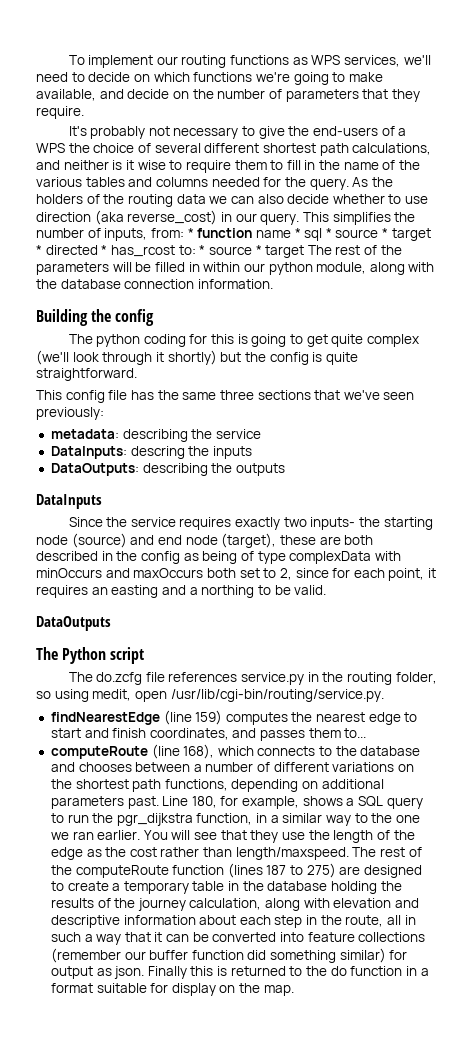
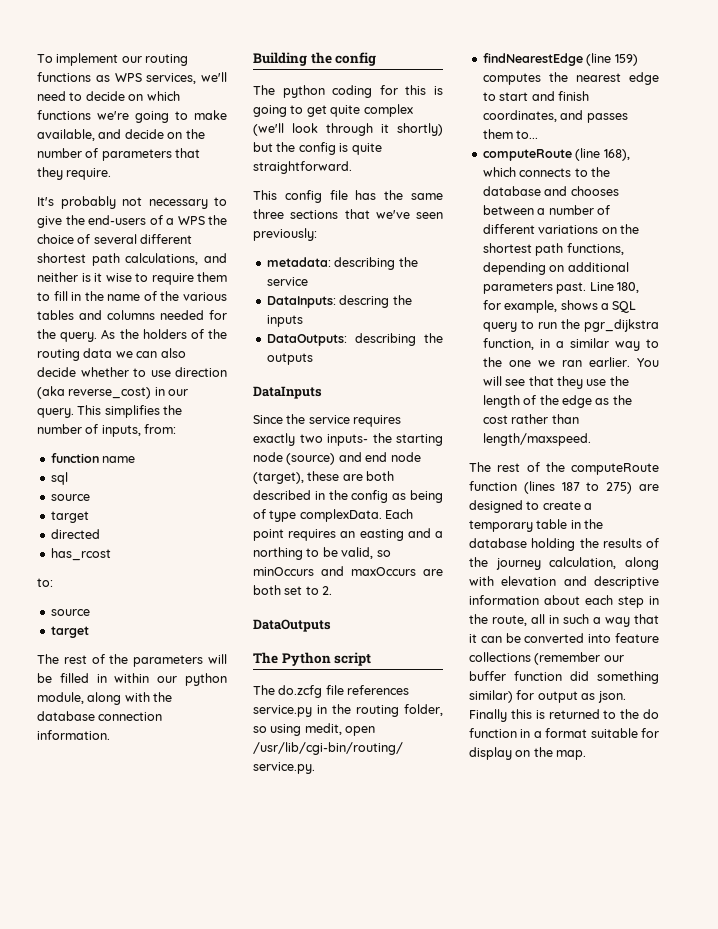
- This simplifies the number of inputs, from: * function name * sql * source * target * directed * has_rcost to: * source * target The rest of the parameters will be filled in within our python module, along with the database connection information.
+ This simplifies the number of inputs, from:
+ function name
+ sql
+ source
+ target
+ directed
+ has_rcost
+ to:
+ source
+ target
+ The rest of the parameters will be filled in within our python module, along with the database connection information.
- Since the service requires exactly two inputs- the starting node (source) and end node (target), these are both described in the config as being of type complexData with minOccurs and maxOccurs both set to 2, since for each point, it requires an easting and a northing to be valid.
+ Since the service requires exactly two inputs- the starting node (source) and end node (target), these are both described in the config as being of type complexData. Each point requires an easting and a northing to be valid, so minOccurs and maxOccurs are both set to 2.
- You will see that they use the length of the edge as the cost rather than length/maxspeed. The rest of the computeRoute function (lines 187 to 275) are designed to create a temporary table in the database holding the results of the journey calculation, along with elevation and descriptive information about each step in the route, all in such a way that it can be converted into feature collections (remember our buffer function did something similar) for output as json.
+ You will see that they use the length of the edge as the cost rather than length/maxspeed.
+ The rest of the computeRoute function (lines 187 to 275) are designed to create a temporary table in the database holding the results of the journey calculation, along with elevation and descriptive information about each step in the route, all in such a way that it can be converted into feature collections (remember our buffer function did something similar) for output as json.

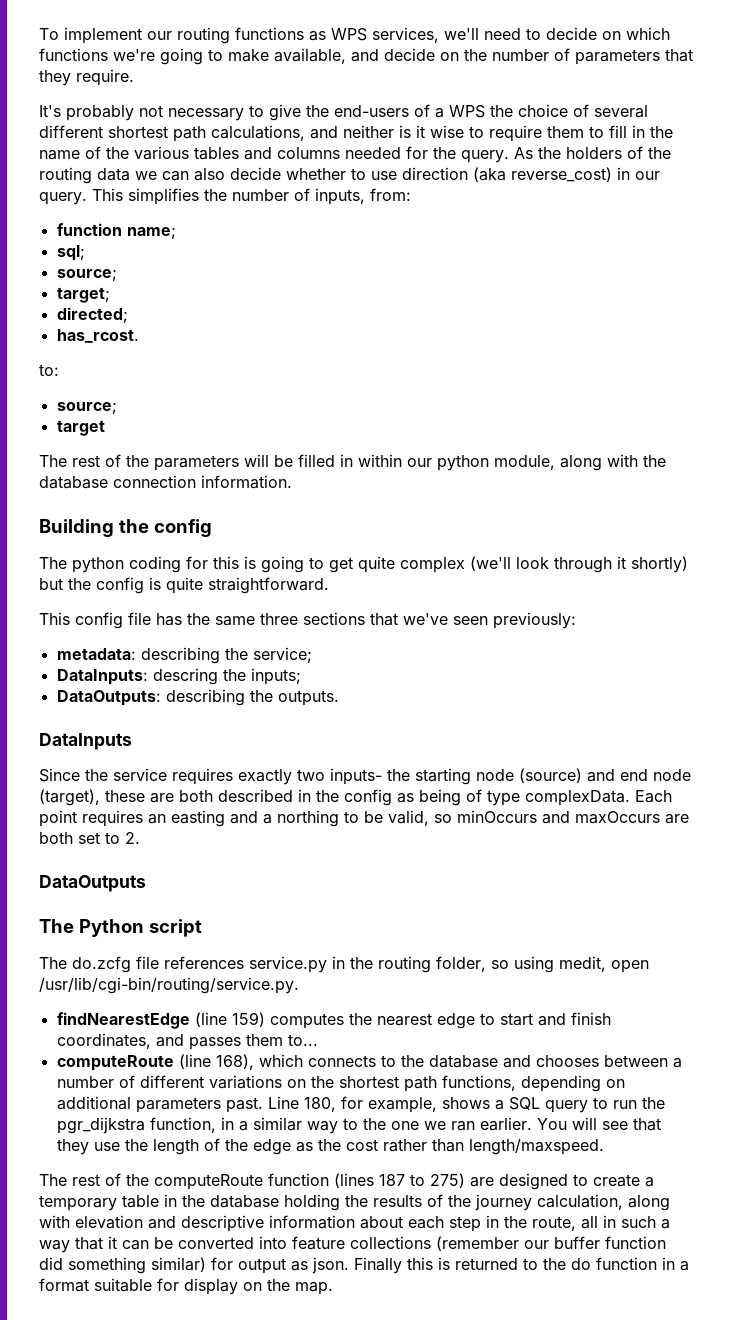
- function name
- sql
- source
- target
- directed
- has_rcost
+ function name;
+ sql;
+ source;
+ target;
+ directed;
+ has_rcost.
  to:
- source
+ source;
- metadata: describing the service
+ metadata: describing the service;
- DataInputs: descring the inputs
+ DataInputs: descring the inputs;
- DataOutputs: describing the outputs
+ DataOutputs: describing the outputs.

